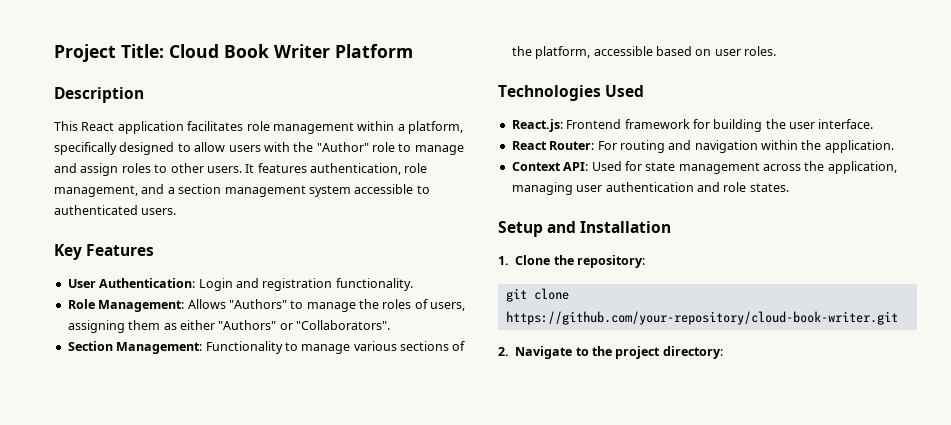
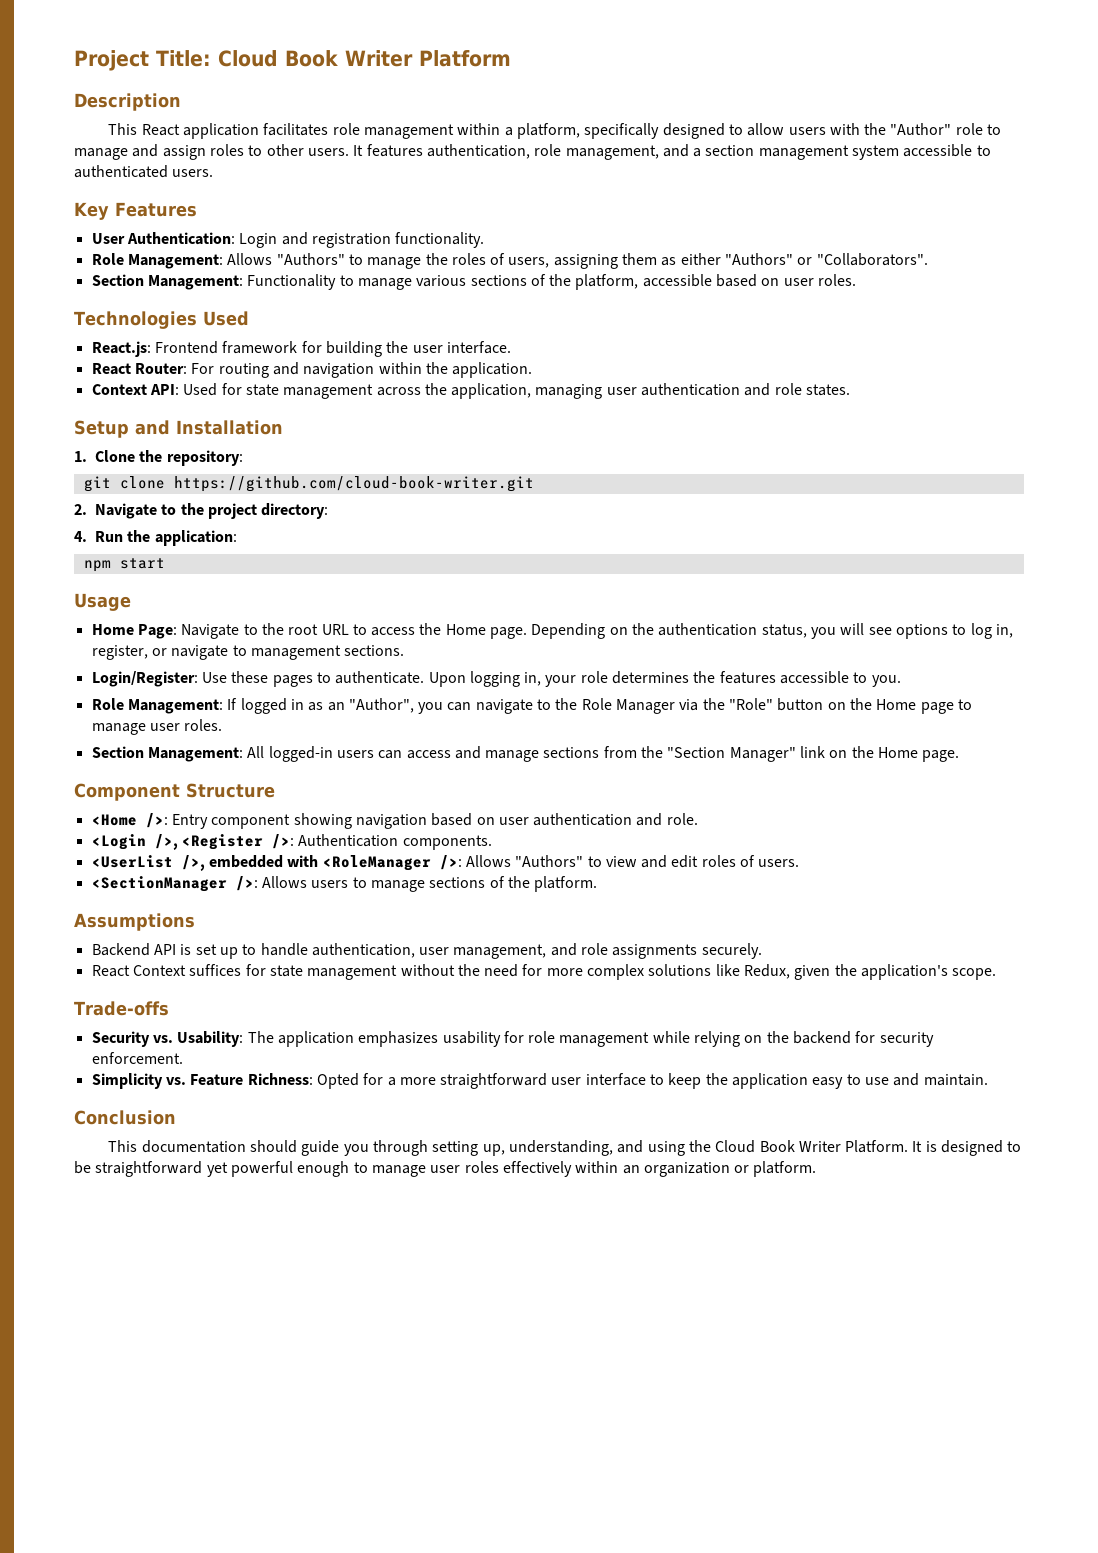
- git clone https://github.com/your-repository/cloud-book-writer.git
+ git clone https://github.com/cloud-book-writer.git
+ 4. Run the application:
+ npm start
+ Usage
+ Home Page: Navigate to the root URL to access the Home page. Depending on the authentication status, you will see options to log in, register, or navigate to management sections.
+ Login/Register: Use these pages to authenticate. Upon logging in, your role determines the features accessible to you.
+ Role Management: If logged in as an "Author", you can navigate to the Role Manager via the "Role" button on the Home page to manage user roles.
+ Section Management: All logged-in users can access and manage sections from the "Section Manager" link on the Home page.
+ Component Structure
+ <Home />: Entry component showing navigation based on user authentication and role.
+ <Login />, <Register />: Authentication components.
+ <UserList />, embedded with <RoleManager />: Allows "Authors" to view and edit roles of users.
+ <SectionManager />: Allows users to manage sections of the platform.
+ Assumptions
+ Backend API is set up to handle authentication, user management, and role assignments securely.
+ React Context suffices for state management without the need for more complex solutions like Redux, given the application's scope.
+ Trade-offs
+ Security vs. Usability: The application emphasizes usability for role management while relying on the backend for security enforcement.
+ Simplicity vs. Feature Richness: Opted for a more straightforward user interface to keep the application easy to use and maintain.
+ Conclusion
+ This documentation should guide you through setting up, understanding, and using the Cloud Book Writer Platform. It is designed to be straightforward yet powerful enough to manage user roles effectively within an organization or platform.

